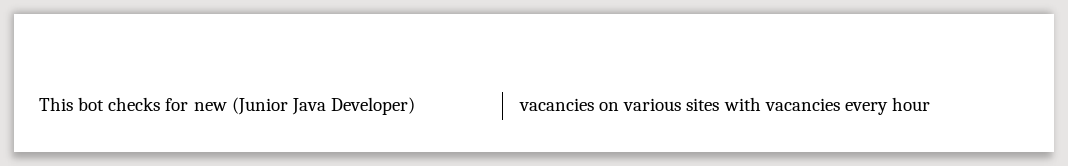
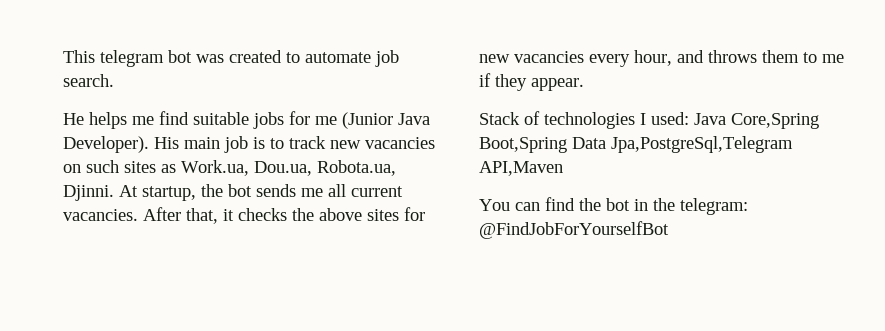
- This bot checks for new (Junior Java Developer) vacancies on various sites with vacancies every hour
+ This telegram bot was created to automate job search.
+ He helps me find suitable jobs for me (Junior Java Developer). His main job is to track new vacancies on such sites as Work.ua, Dou.ua, Robota.ua, Djinni. At startup, the bot sends me all current vacancies. After that, it checks the above sites for new vacancies every hour, and throws them to me if they appear.
+ Stack of technologies I used: Java Core,Spring Boot,Spring Data Jpa,PostgreSql,Telegram API,Maven
+ You can find the bot in the telegram: @FindJobForYourselfBot

